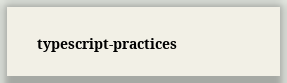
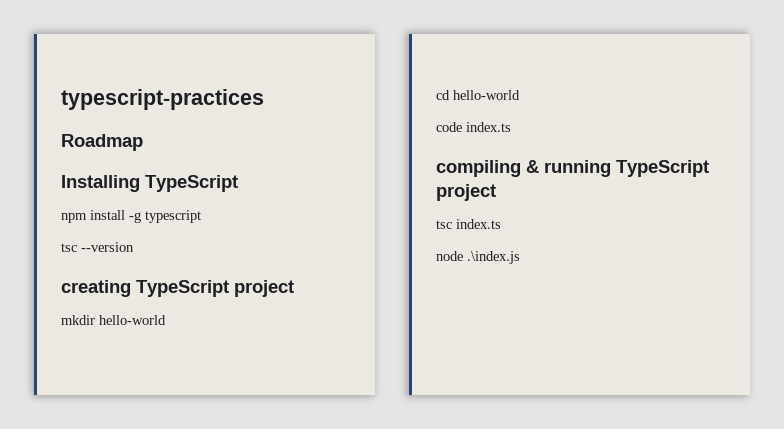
+ Roadmap
+ Installing TypeScript
+ npm install -g typescript
+ tsc --version
+ creating TypeScript project
+ mkdir hello-world
+ cd hello-world
+ code index.ts
+ compiling & running TypeScript project
+ tsc index.ts
+ node .\index.js

